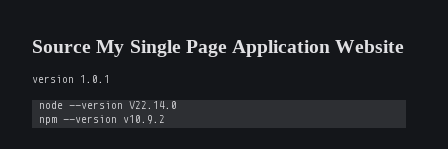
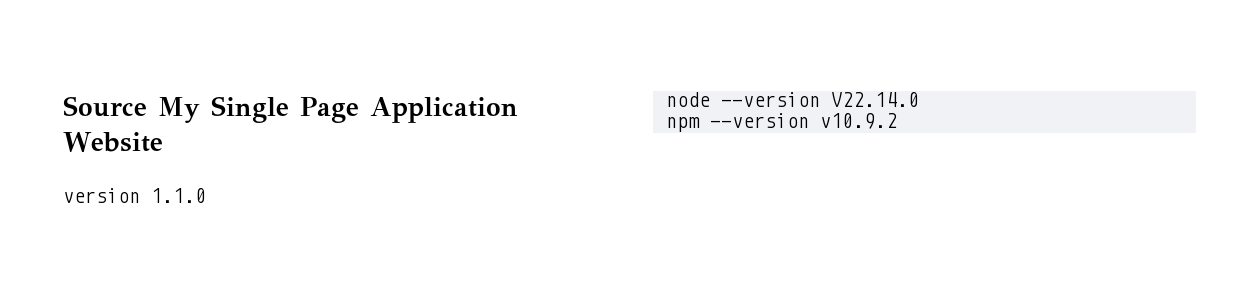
- version 1.0.1
+ version 1.1.0

